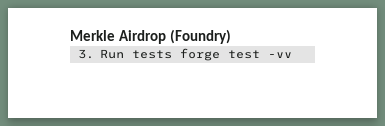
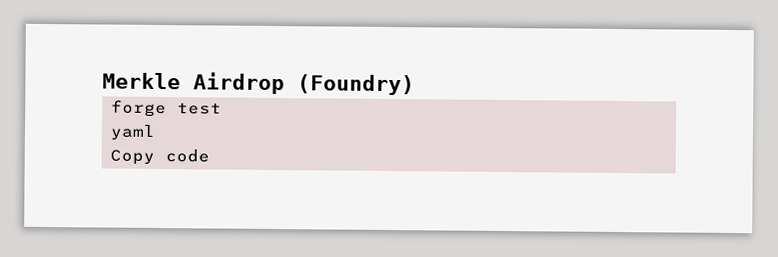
- 3. Run tests forge test -vv
+ forge test
+ yaml
+ Copy code

